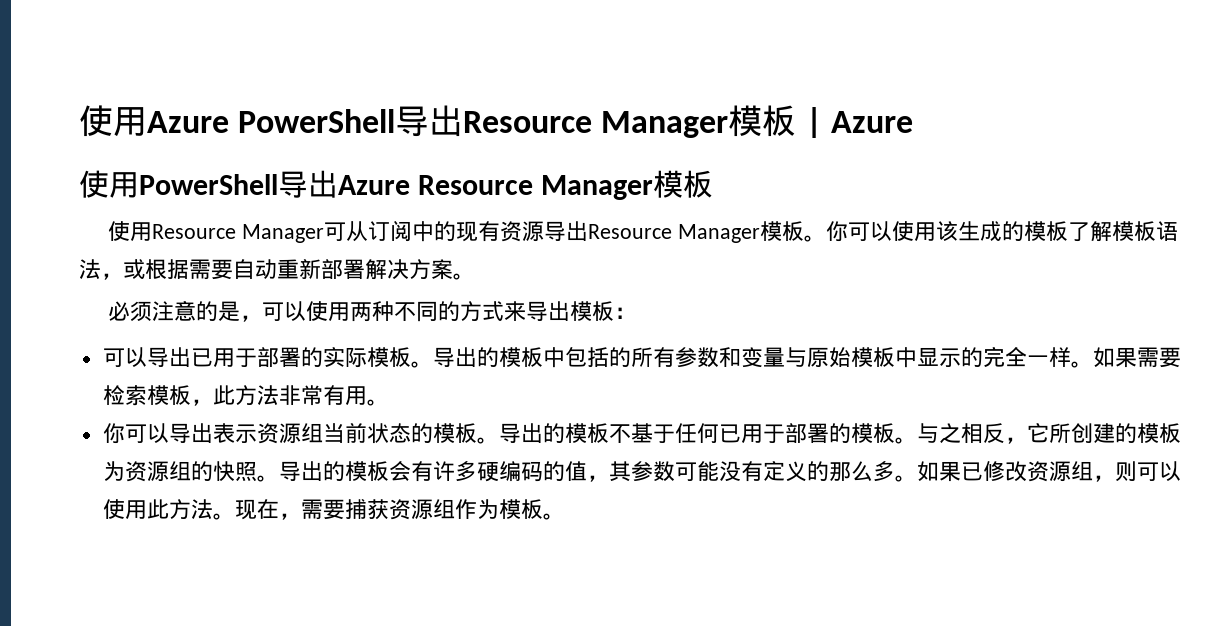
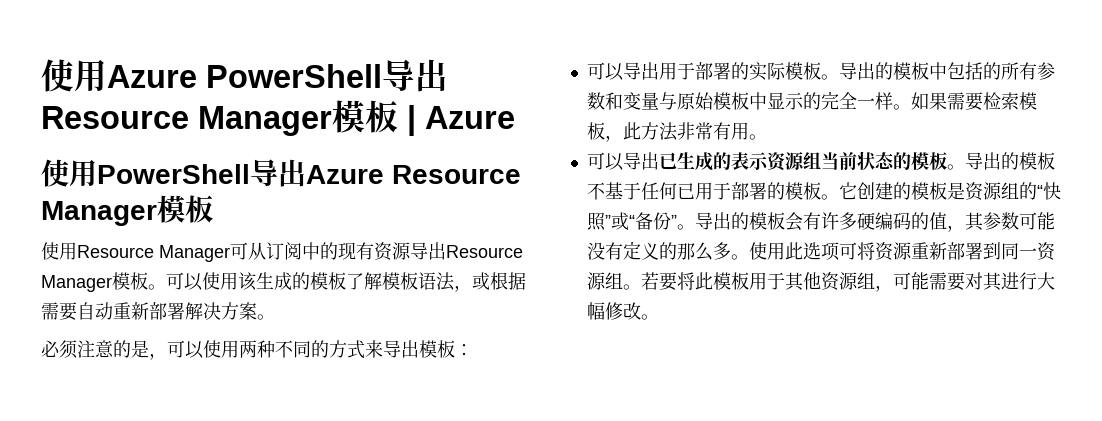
- 你可以使用该生成的模板了解模板语法，或根据需要自动重新部署解决方案。
+ 可以使用该生成的模板了解模板语法，或根据需要自动重新部署解决方案。
- 可以导出已用于部署的实际模板。
+ 可以导出用于部署的实际模板。
- 你可以导出表示资源组当前状态的模板。
+ 可以导出已生成的表示资源组当前状态的模板。
- 与之相反，它所创建的模板为资源组的快照。
+ 它创建的模板是资源组的“快照”或“备份”。
- 如果已修改资源组，则可以使用此方法。现在，需要捕获资源组作为模板。
+ 使用此选项可将资源重新部署到同一资源组。若要将此模板用于其他资源组，可能需要对其进行大幅修改。

